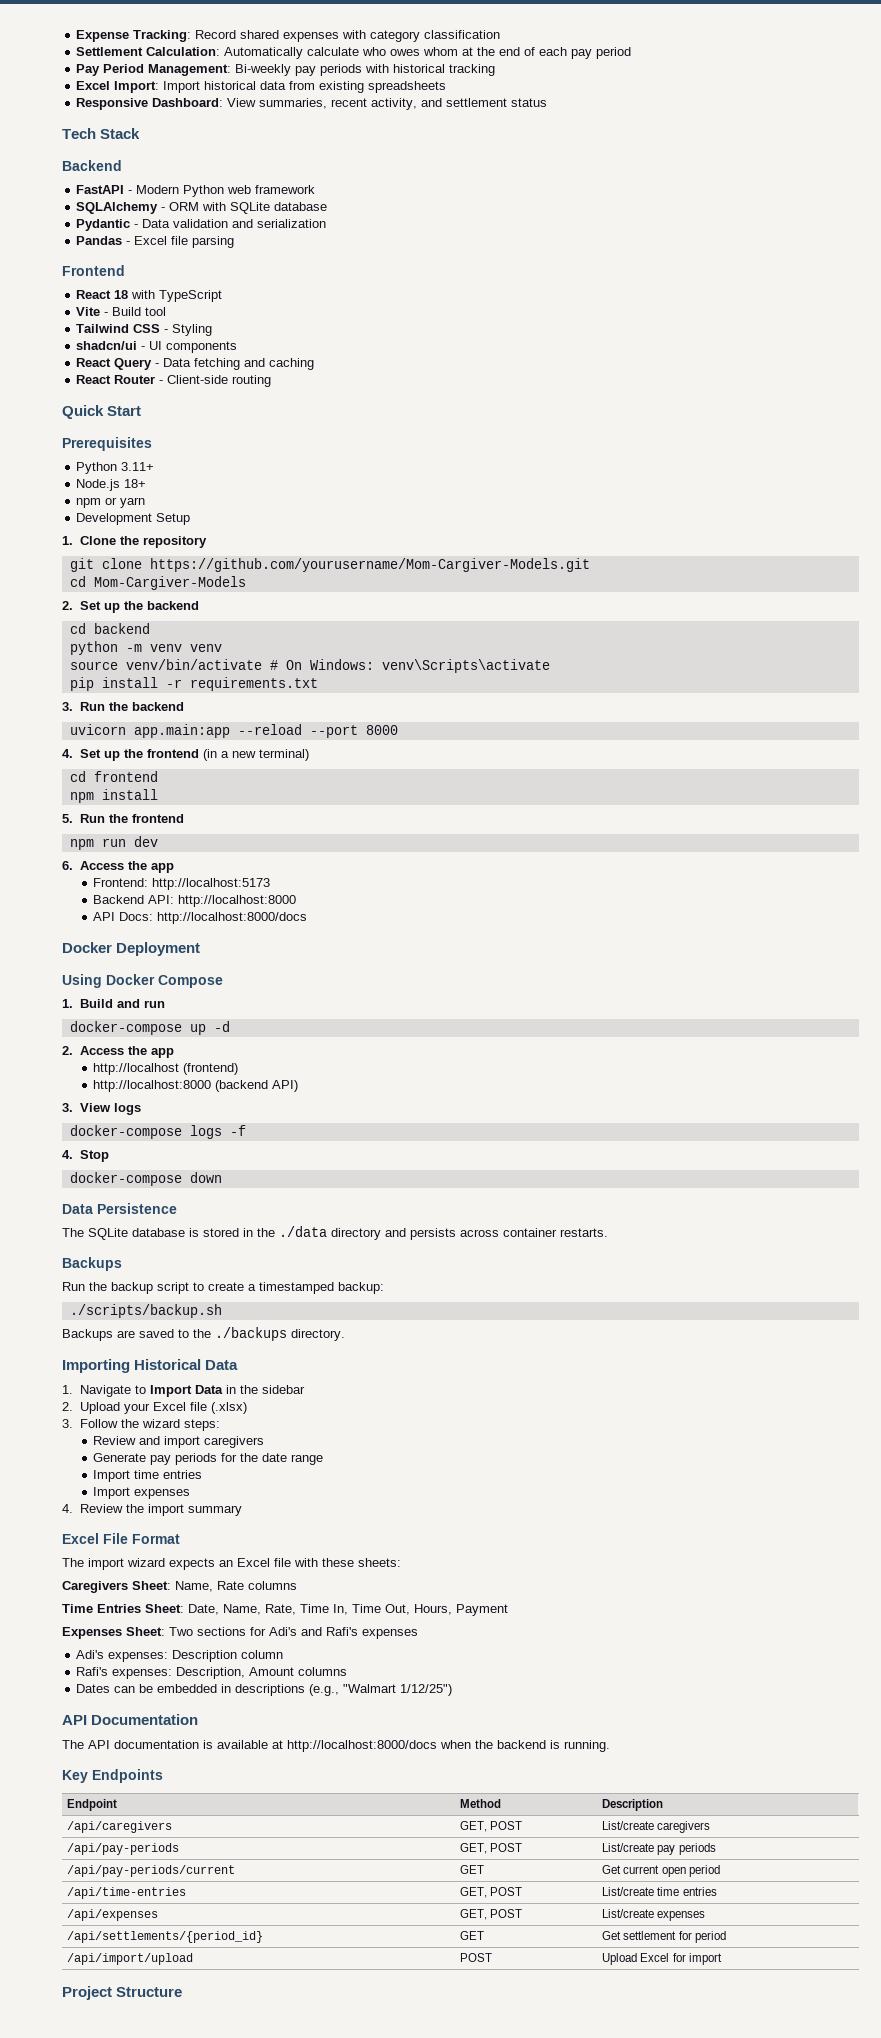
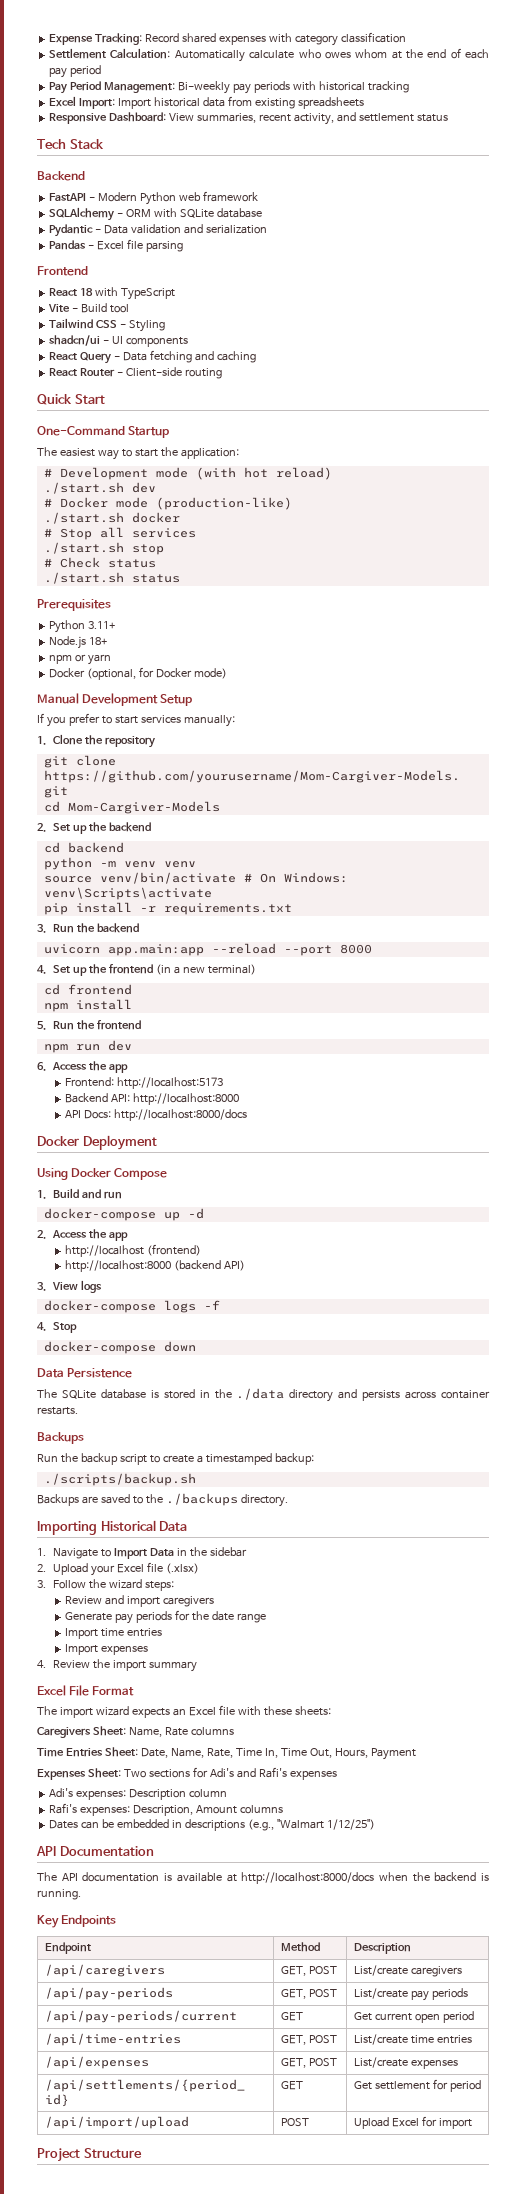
+ One-Command Startup
+ The easiest way to start the application:
+ # Development mode (with hot reload)
+ ./start.sh dev
+ # Docker mode (production-like)
+ ./start.sh docker
+ # Stop all services
+ ./start.sh stop
+ # Check status
+ ./start.sh status
- Development Setup
+ Docker (optional, for Docker mode)
+ Manual Development Setup
+ If you prefer to start services manually:

